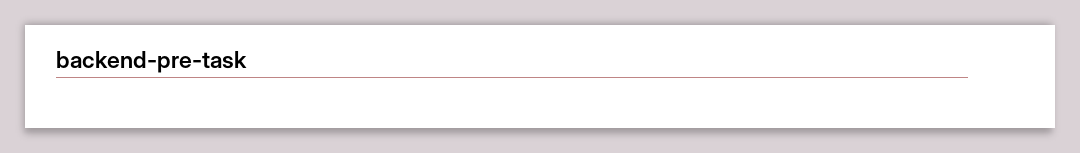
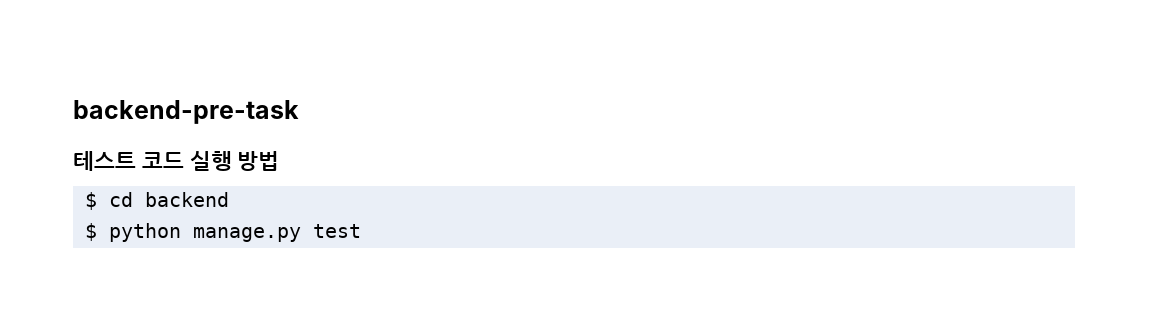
+ 테스트 코드 실행 방법
+ $ cd backend
+ $ python manage.py test

